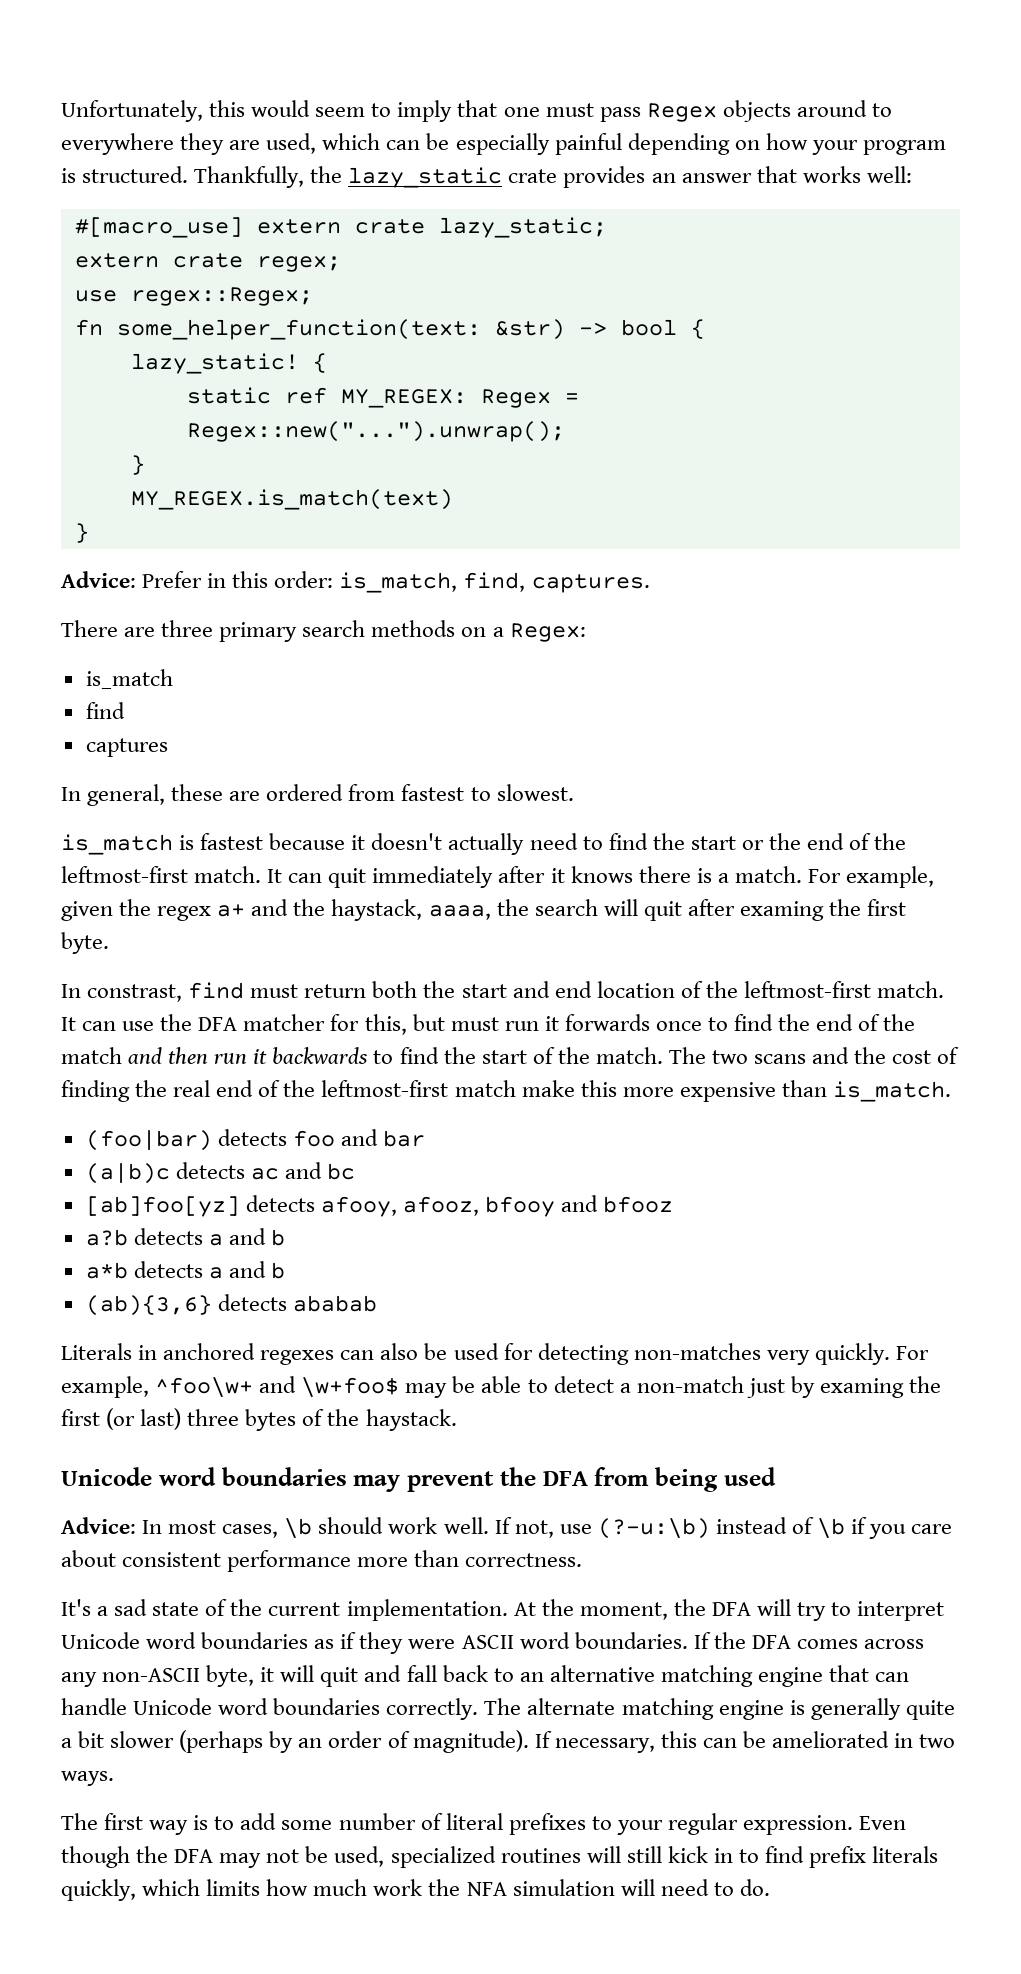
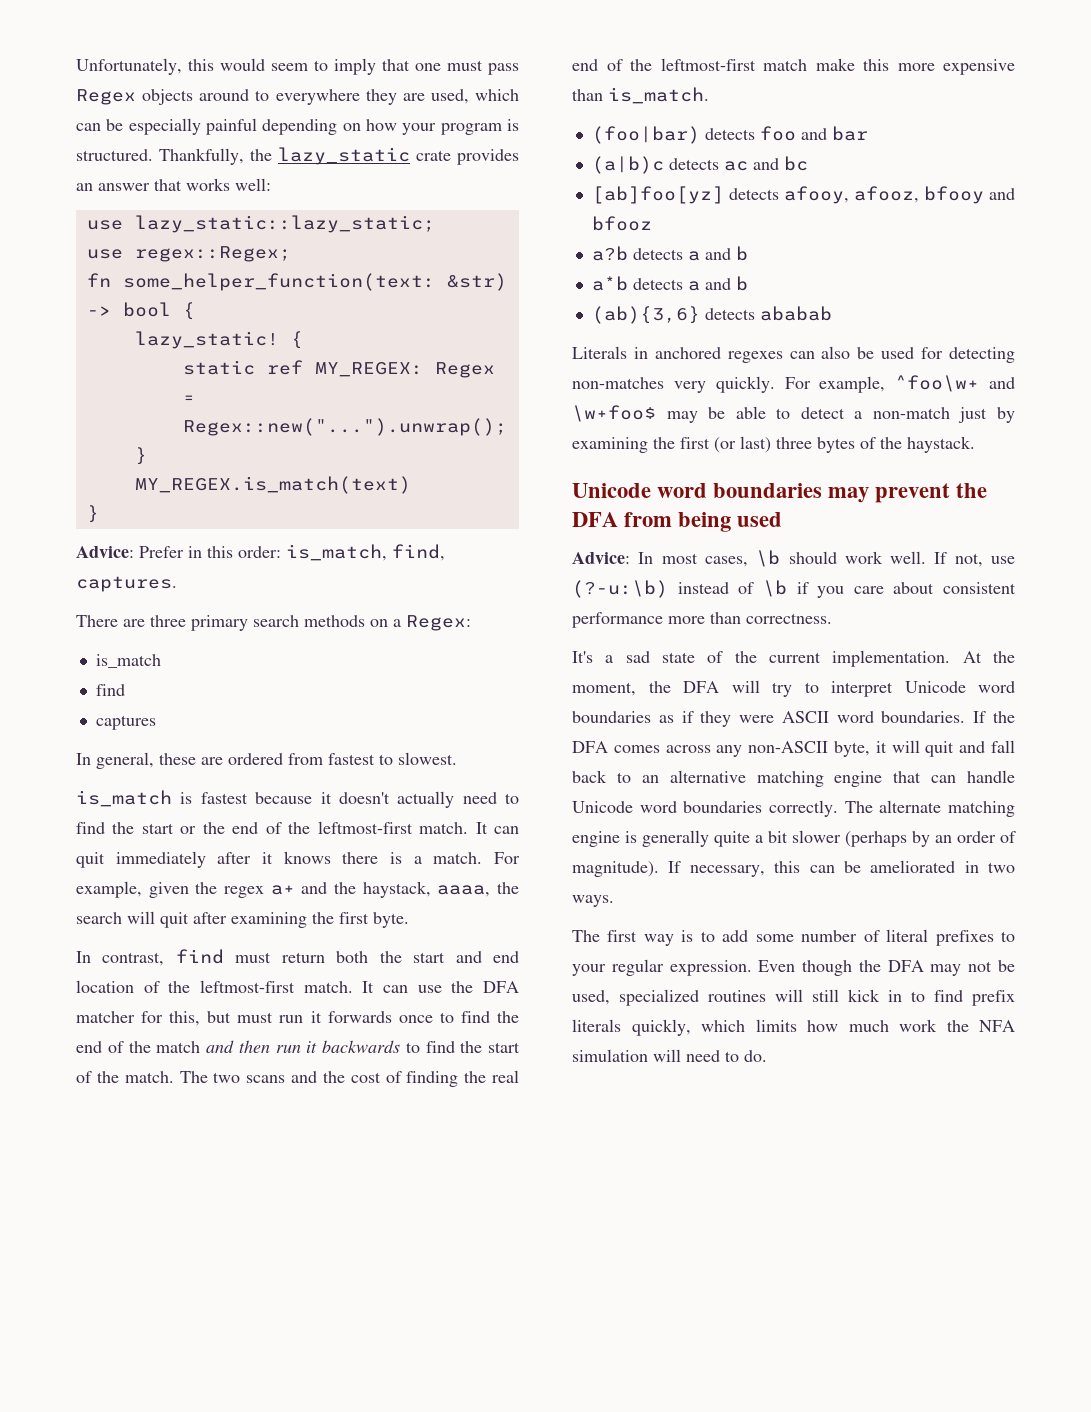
- #[macro_use] extern crate lazy_static;
- extern crate regex;
+ use lazy_static::lazy_static;
- For example, given the regex a+ and the haystack, aaaa, the search will quit after examing the first byte.
+ For example, given the regex a+ and the haystack, aaaa, the search will quit after examining the first byte.
- In constrast, find must return both the start and end location of the leftmost-first match.
+ In contrast, find must return both the start and end location of the leftmost-first match.
- For example, ^foo\w+ and \w+foo$ may be able to detect a non-match just by examing the first (or last) three bytes of the haystack.
+ For example, ^foo\w+ and \w+foo$ may be able to detect a non-match just by examining the first (or last) three bytes of the haystack.

